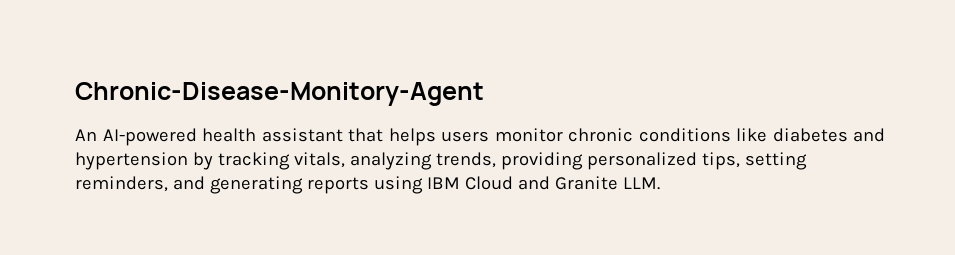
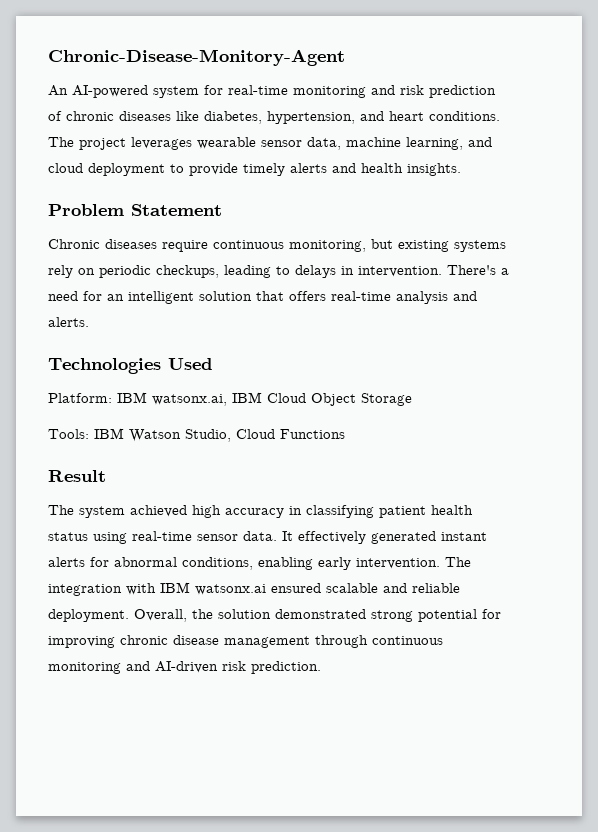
- An AI-powered health assistant that helps users monitor chronic conditions like diabetes and hypertension by tracking vitals, analyzing trends, providing personalized tips, setting reminders, and generating reports using IBM Cloud and Granite LLM.
+ An AI-powered system for real-time monitoring and risk prediction of chronic diseases like diabetes, hypertension, and heart conditions. The project leverages wearable sensor data, machine learning, and cloud deployment to provide timely alerts and health insights.
+ Problem Statement
+ Chronic diseases require continuous monitoring, but existing systems rely on periodic checkups, leading to delays in intervention. There's a need for an intelligent solution that offers real-time analysis and alerts.
+ Technologies Used
+ Platform: IBM watsonx.ai, IBM Cloud Object Storage
+ Tools: IBM Watson Studio, Cloud Functions
+ Result
+ The system achieved high accuracy in classifying patient health status using real-time sensor data. It effectively generated instant alerts for abnormal conditions, enabling early intervention. The integration with IBM watsonx.ai ensured scalable and reliable deployment. Overall, the solution demonstrated strong potential for improving chronic disease management through continuous monitoring and AI-driven risk prediction.

